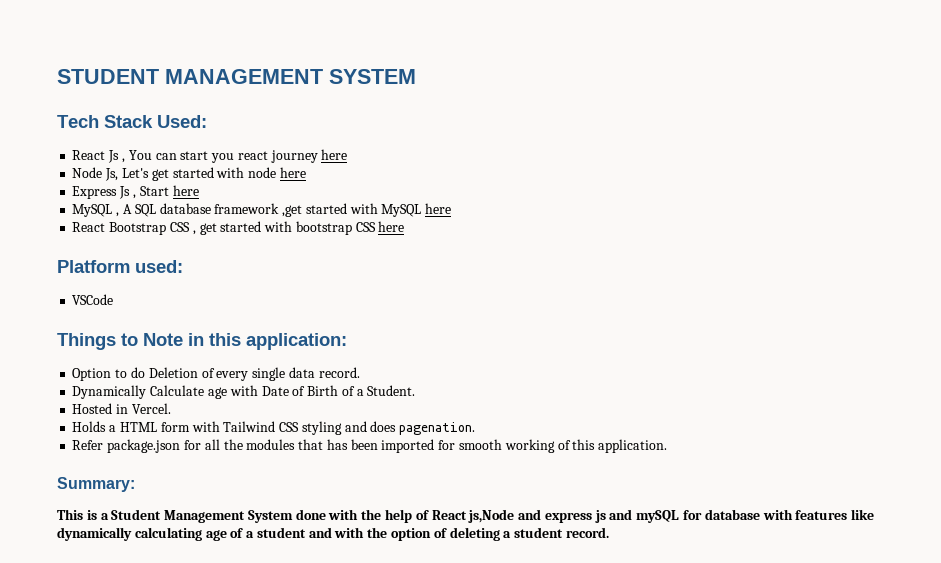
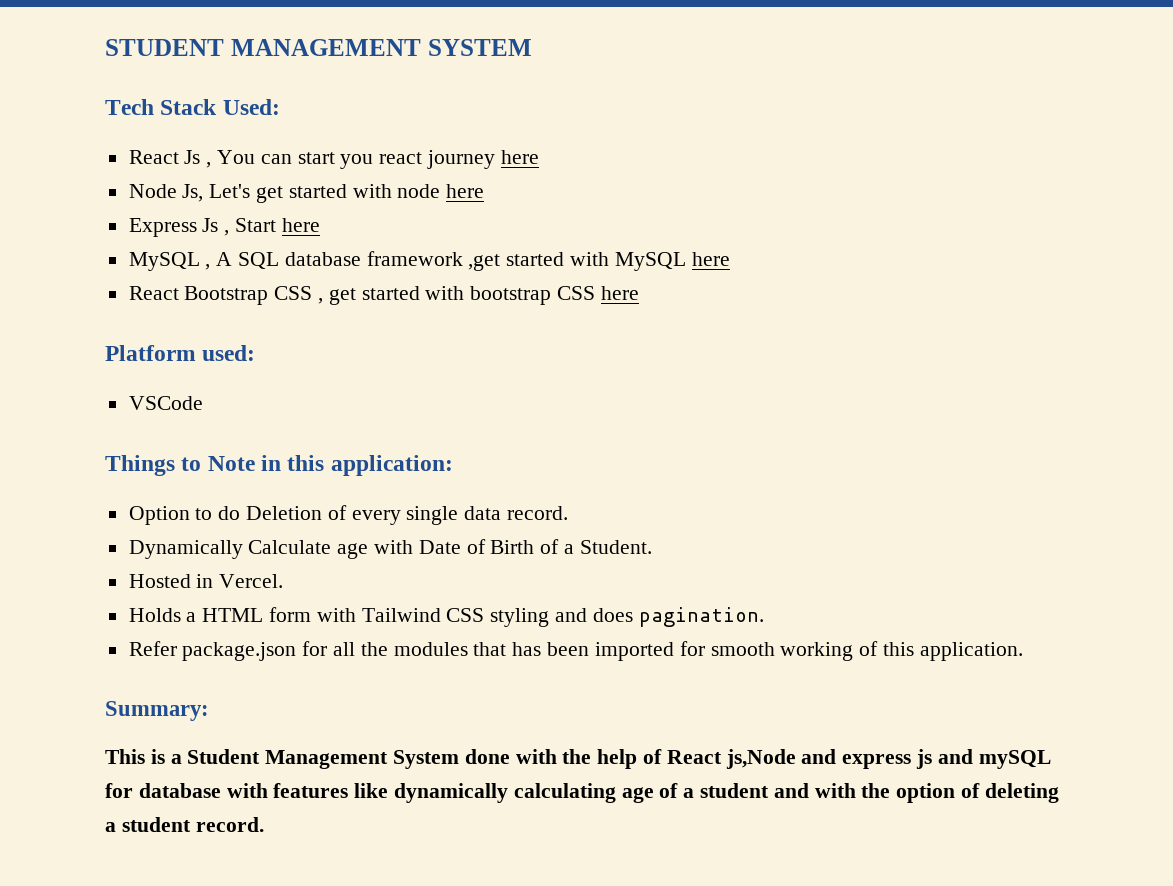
- Holds a HTML form with Tailwind CSS styling and does pagenation.
+ Holds a HTML form with Tailwind CSS styling and does pagination.

